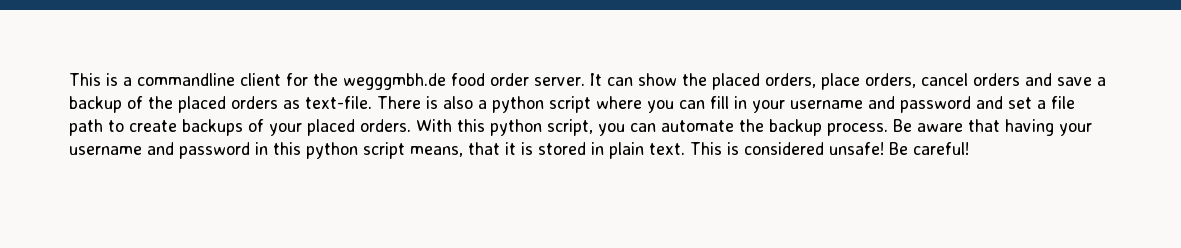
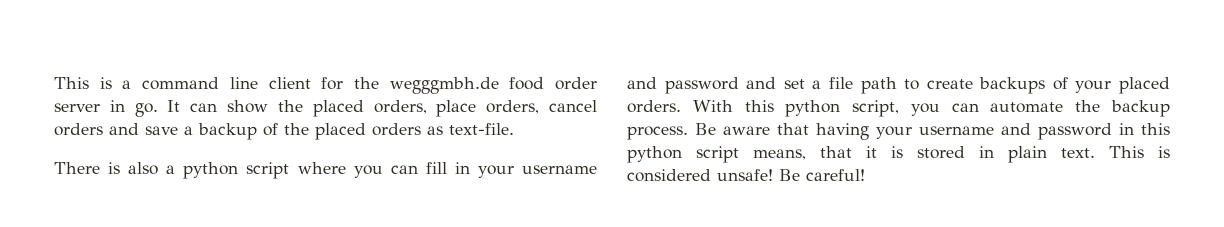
- This is a commandline client for the wegggmbh.de food order server.
+ This is a command line client for the wegggmbh.de food order server in go.
- It can show the placed orders, place orders, cancel orders and save a backup of the placed orders as text-file. There is also a python script where you can fill in your username and password and set a file path to create backups of your placed orders.
+ It can show the placed orders, place orders, cancel orders and save a backup of the placed orders as text-file.
+ There is also a python script where you can fill in your username and password and set a file path to create backups of your placed orders.

